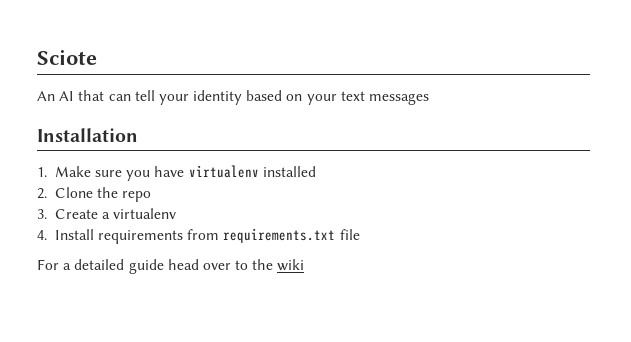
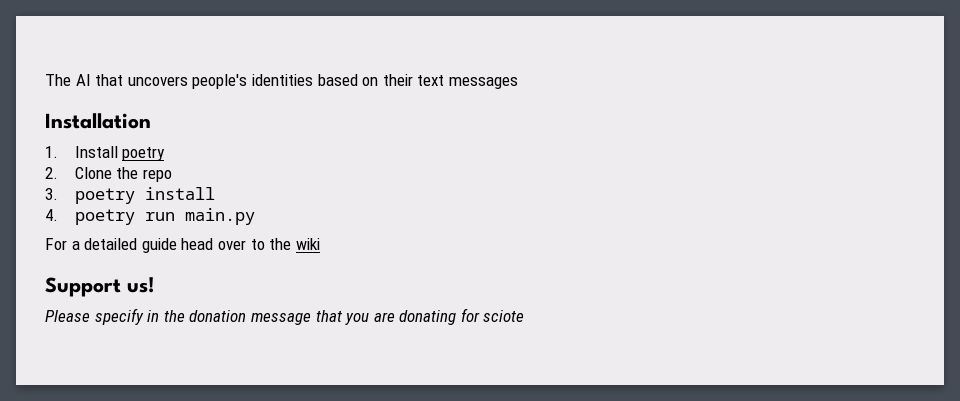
- Sciote
- An AI that can tell your identity based on your text messages
+ The AI that uncovers people's identities based on their text messages
- 1. Make sure you have virtualenv installed
+ 1. Install poetry
- 3. Create a virtualenv
- 4. Install requirements from requirements.txt file
+ 3. poetry install
+ 4. poetry run main.py
+ Support us!
+ Please specify in the donation message that you are donating for sciote

